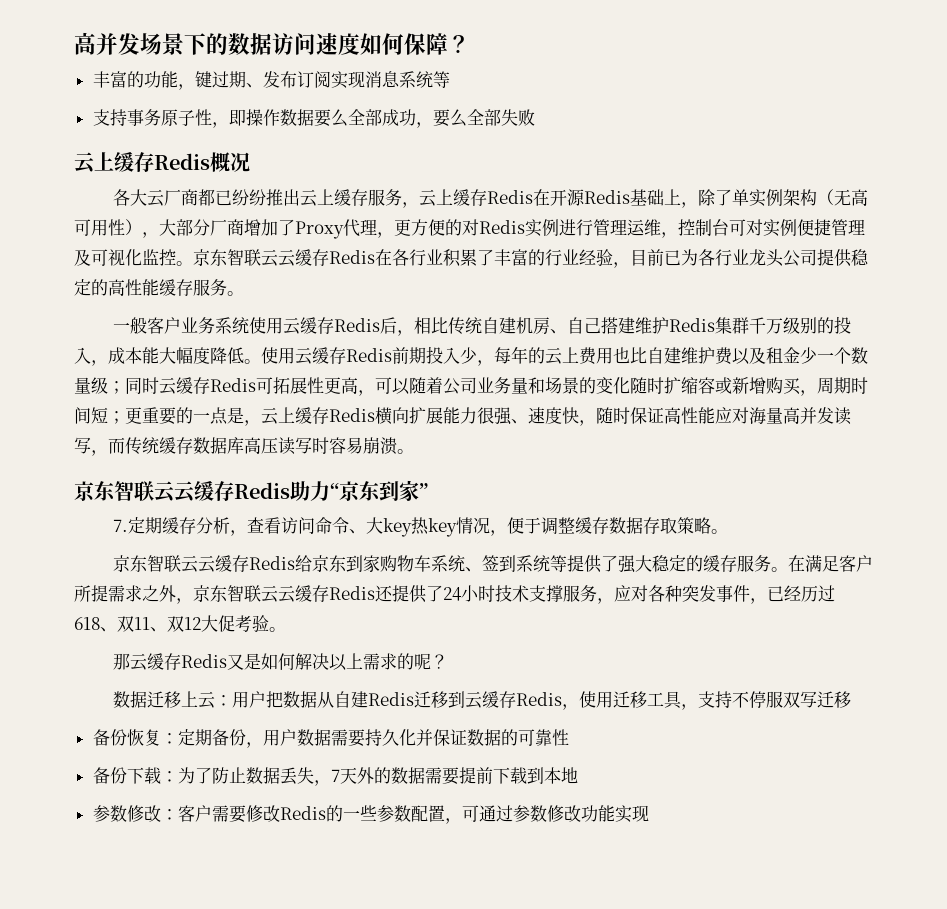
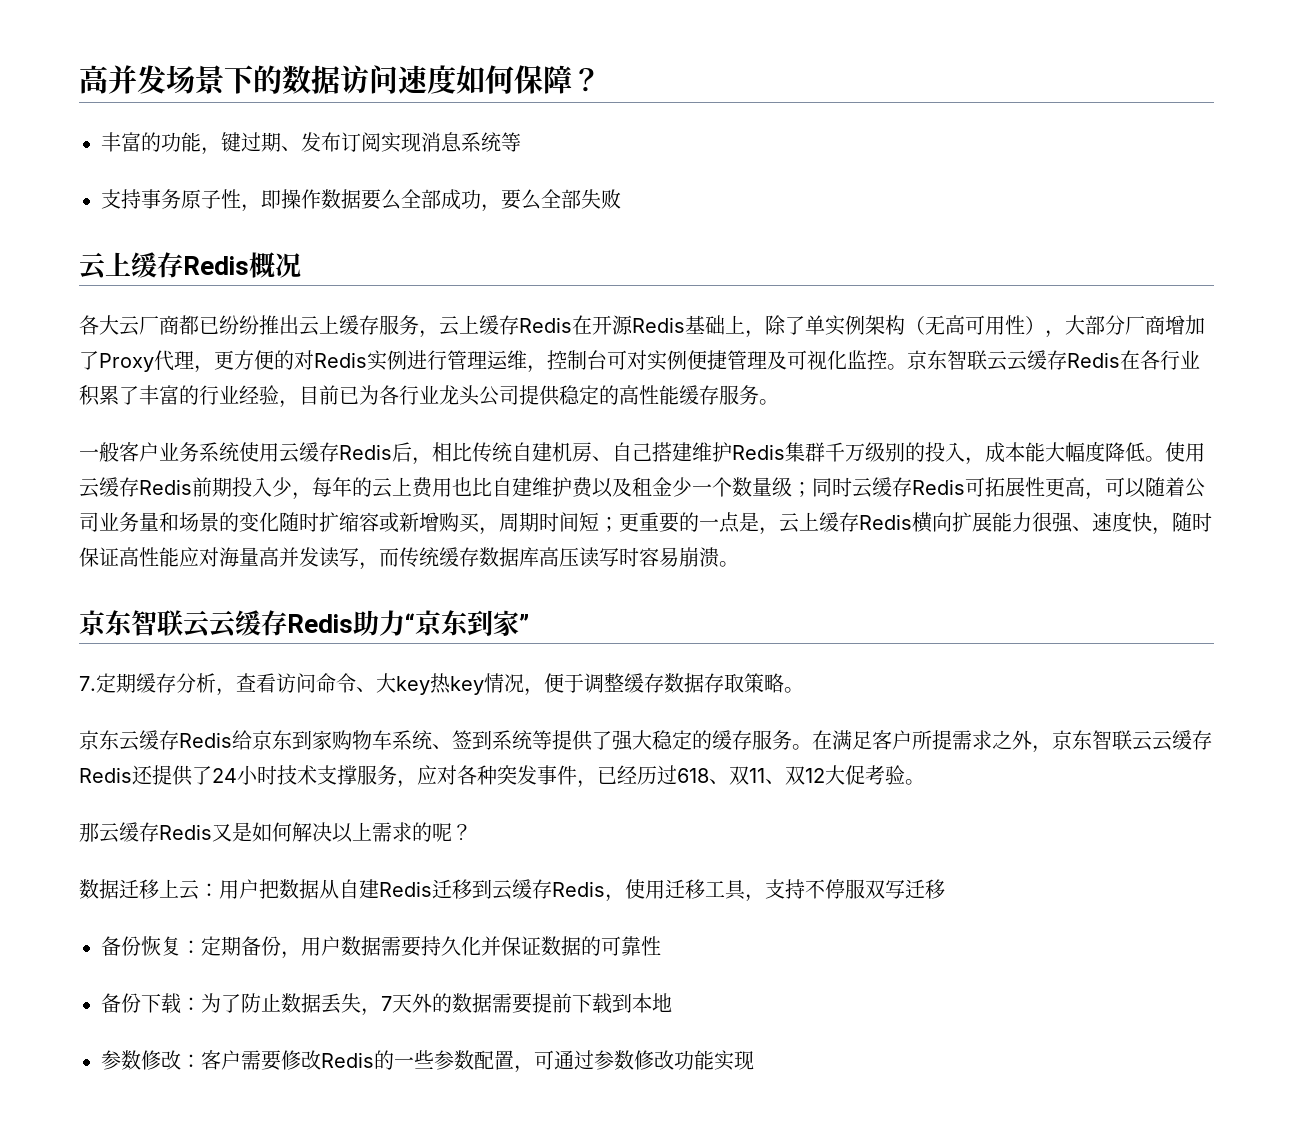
- 京东智联云云缓存Redis给京东到家购物车系统、签到系统等提供了强大稳定的缓存服务。
+ 京东云缓存Redis给京东到家购物车系统、签到系统等提供了强大稳定的缓存服务。

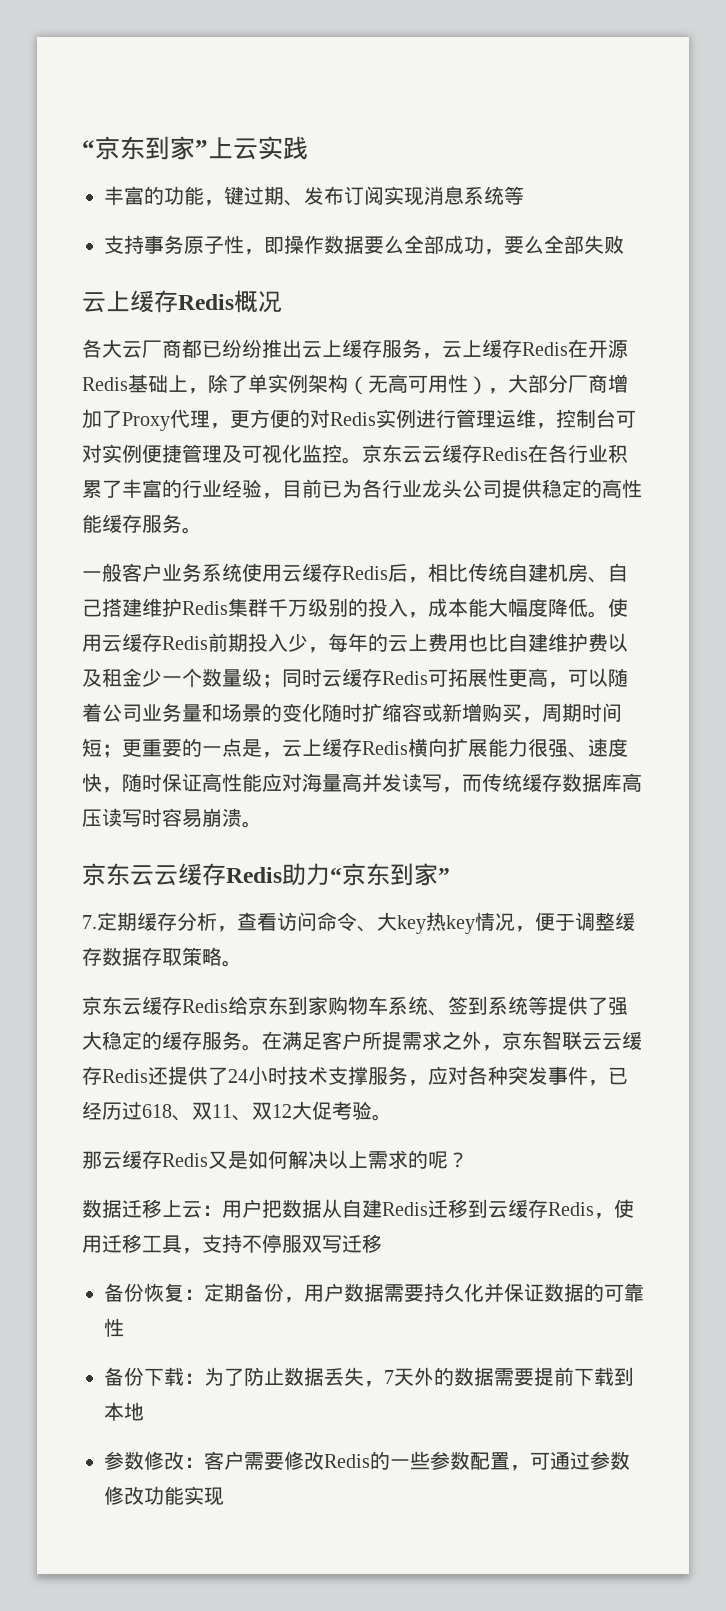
- 高并发场景下的数据访问速度如何保障？
+ “京东到家”上云实践
- 京东智联云云缓存Redis在各行业积累了丰富的行业经验，目前已为各行业龙头公司提供稳定的高性能缓存服务。
+ 京东云云缓存Redis在各行业积累了丰富的行业经验，目前已为各行业龙头公司提供稳定的高性能缓存服务。
- 京东智联云云缓存Redis助力“京东到家”
+ 京东云云缓存Redis助力“京东到家”

